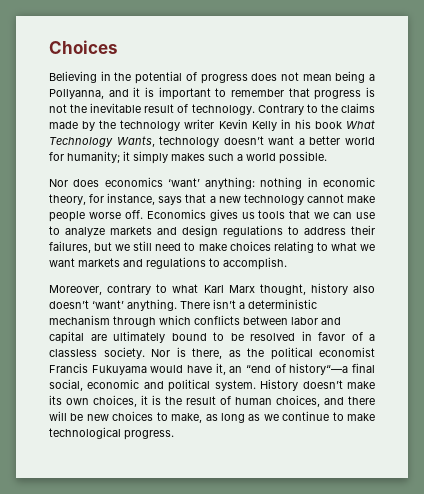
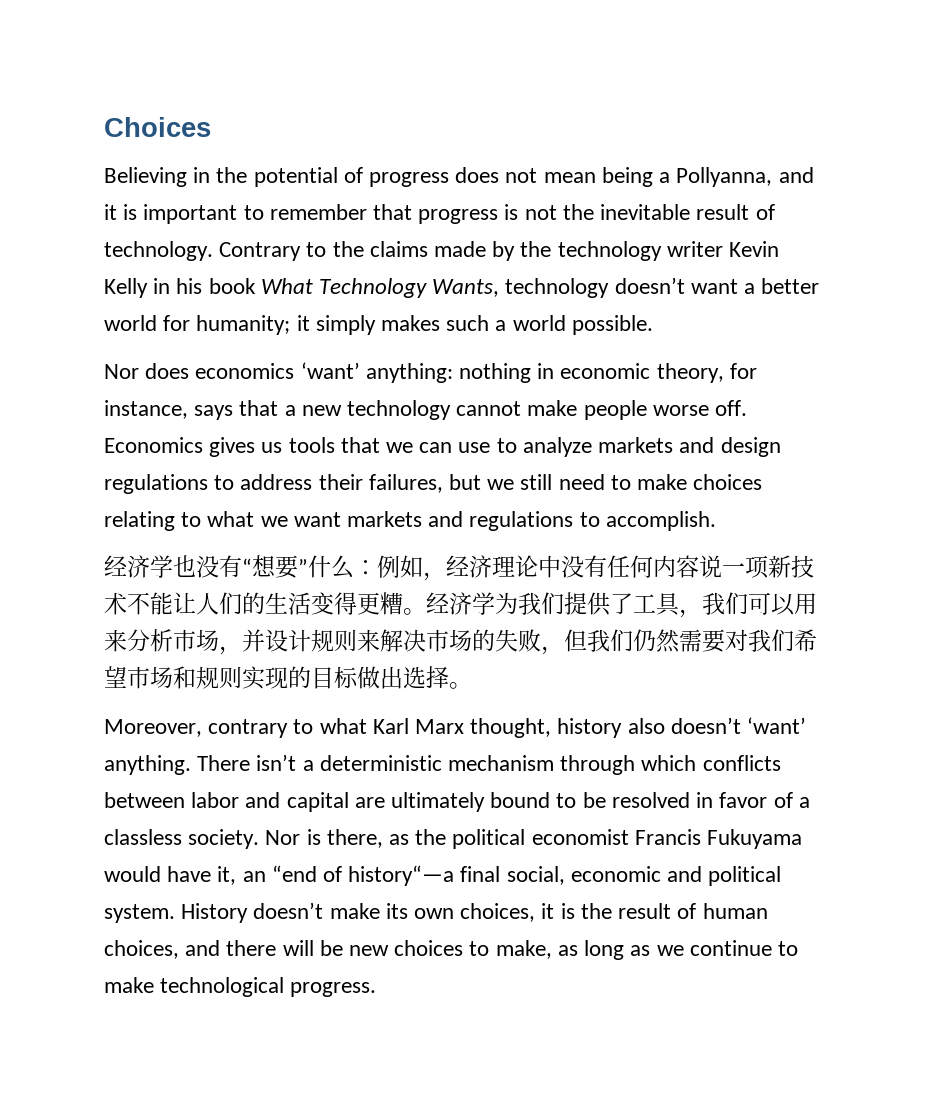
+ 经济学也没有“想要”什么：例如，经济理论中没有任何内容说一项新技术不能让人们的生活变得更糟。经济学为我们提供了工具，我们可以用来分析市场，并设计规则来解决市场的失败，但我们仍然需要对我们希望市场和规则实现的目标做出选择。

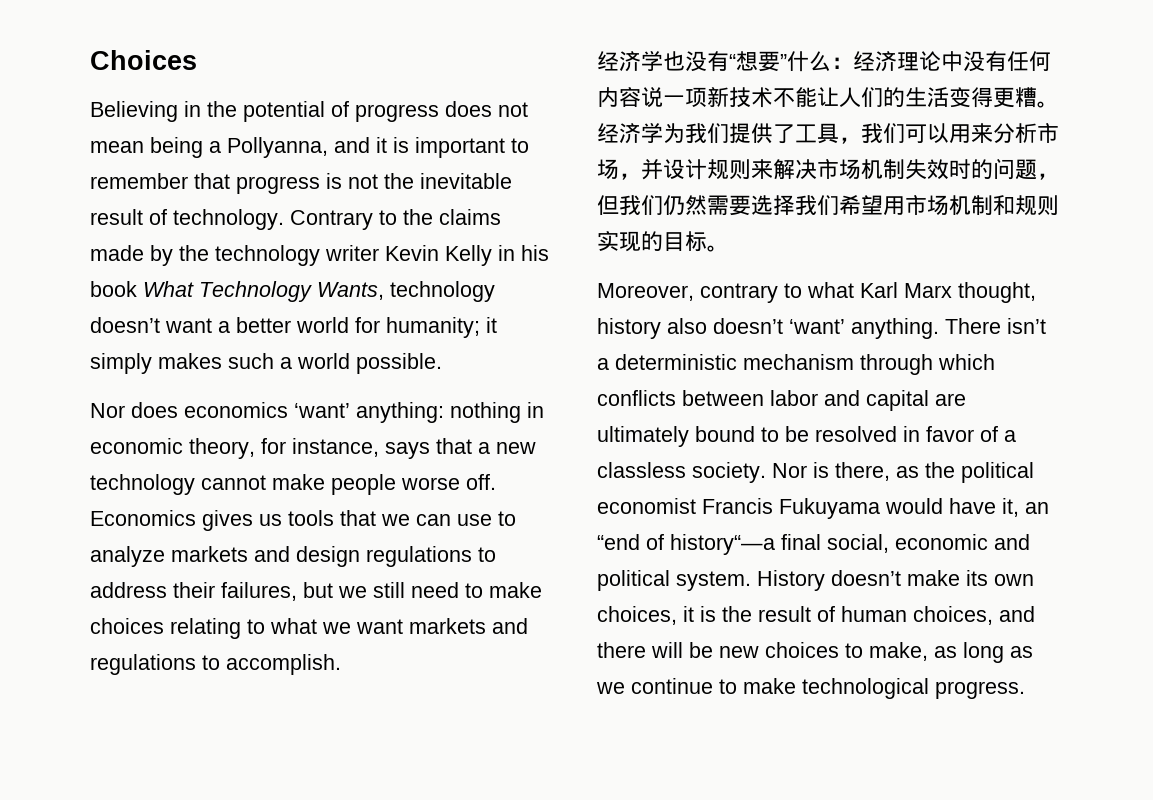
- 经济学也没有“想要”什么：例如，经济理论中没有任何内容说一项新技术不能让人们的生活变得更糟。
+ 经济学也没有“想要”什么：经济理论中没有任何内容说一项新技术不能让人们的生活变得更糟。
- 经济学为我们提供了工具，我们可以用来分析市场，并设计规则来解决市场的失败，但我们仍然需要对我们希望市场和规则实现的目标做出选择。
+ 经济学为我们提供了工具，我们可以用来分析市场，并设计规则来解决市场机制失效时的问题，但我们仍然需要选择我们希望用市场机制和规则实现的目标。

